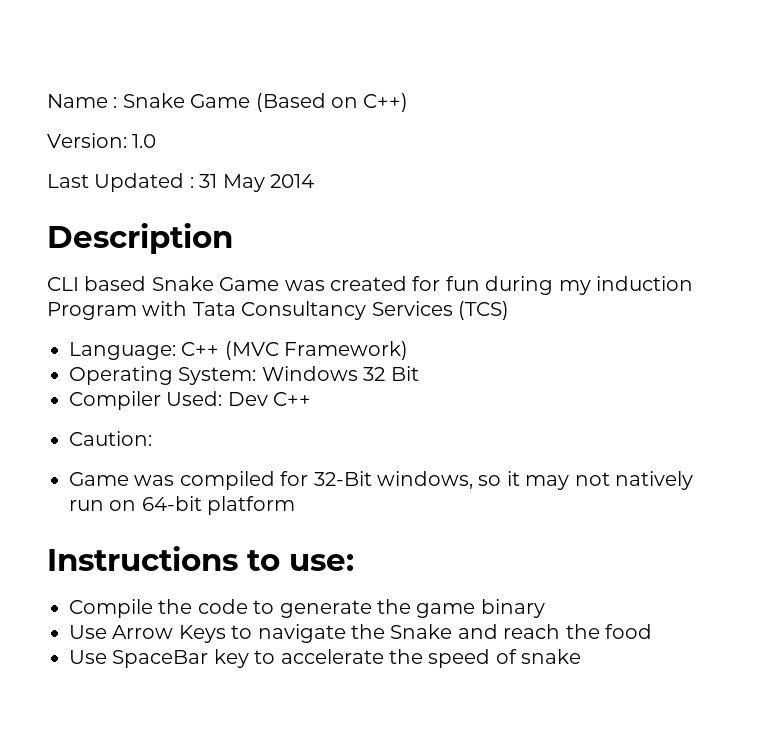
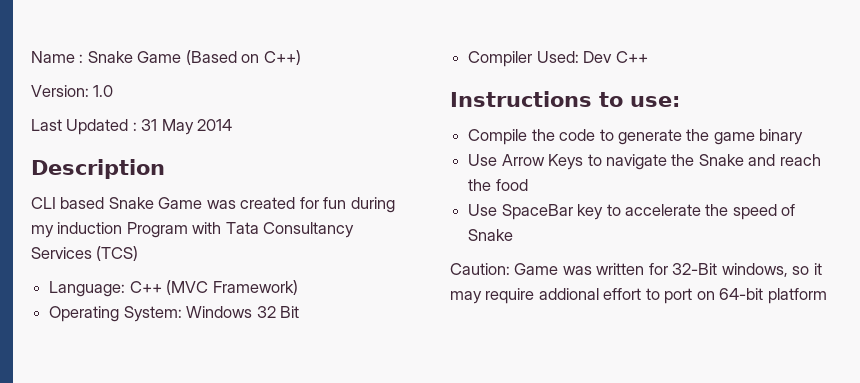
- Caution:
- Game was compiled for 32-Bit windows, so it may not natively run on 64-bit platform
- Use SpaceBar key to accelerate the speed of snake
+ Use SpaceBar key to accelerate the speed of Snake
+ Caution: Game was written for 32-Bit windows, so it may require addional effort to port on 64-bit platform

